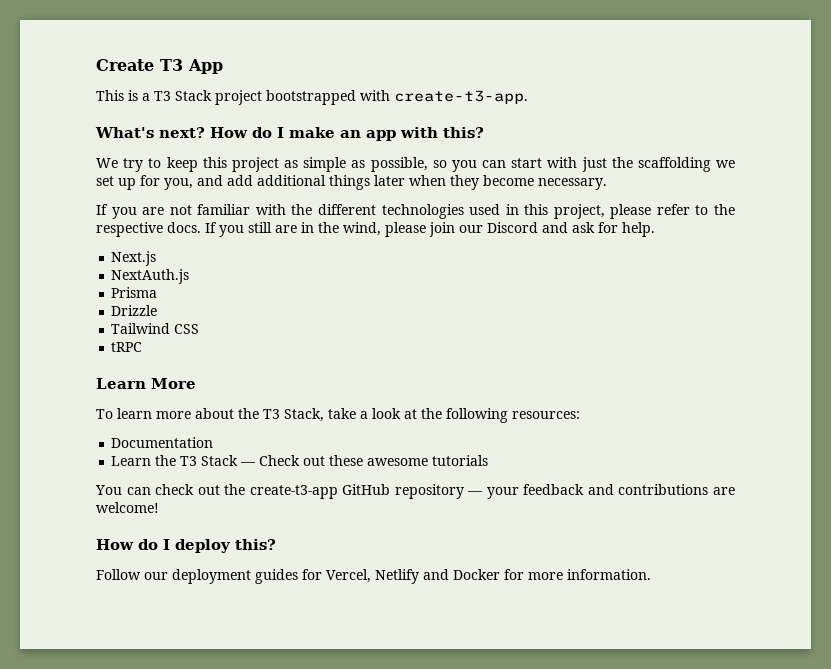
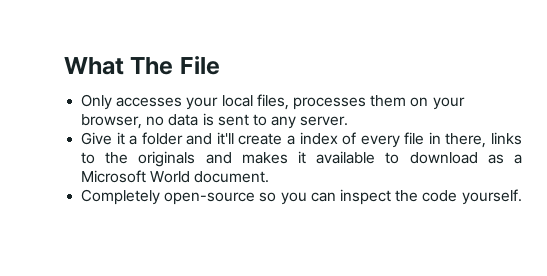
- Create T3 App
- This is a T3 Stack project bootstrapped with create-t3-app.
- What's next? How do I make an app with this?
- We try to keep this project as simple as possible, so you can start with just the scaffolding we set up for you, and add additional things later when they become necessary.
- If you are not familiar with the different technologies used in this project, please refer to the respective docs. If you still are in the wind, please join our Discord and ask for help.
- Next.js
- NextAuth.js
- Prisma
- Drizzle
- Tailwind CSS
- tRPC
- Learn More
- To learn more about the T3 Stack, take a look at the following resources:
- Documentation
- Learn the T3 Stack — Check out these awesome tutorials
- You can check out the create-t3-app GitHub repository — your feedback and contributions are welcome!
- How do I deploy this?
- Follow our deployment guides for Vercel, Netlify and Docker for more information.
+ What The File
+ Only accesses your local files, processes them on your browser, no data is sent to any server.
+ Give it a folder and it'll create a index of every file in there, links to the originals and makes it available to download as a Microsoft World document.
+ Completely open-source so you can inspect the code yourself.

